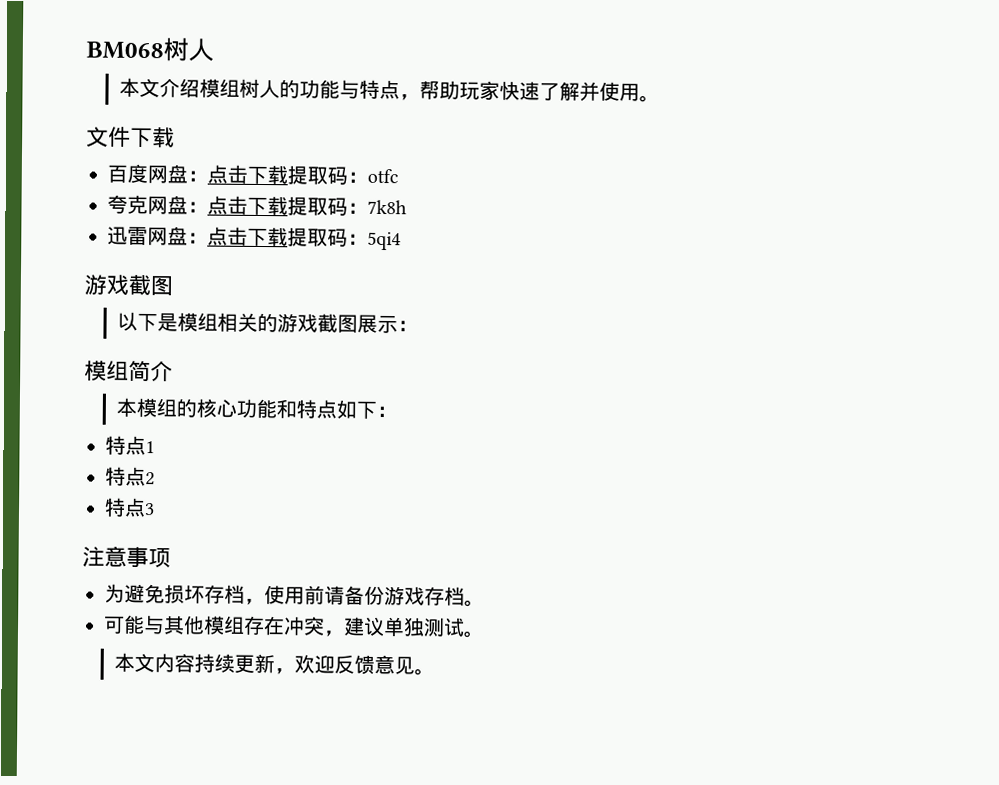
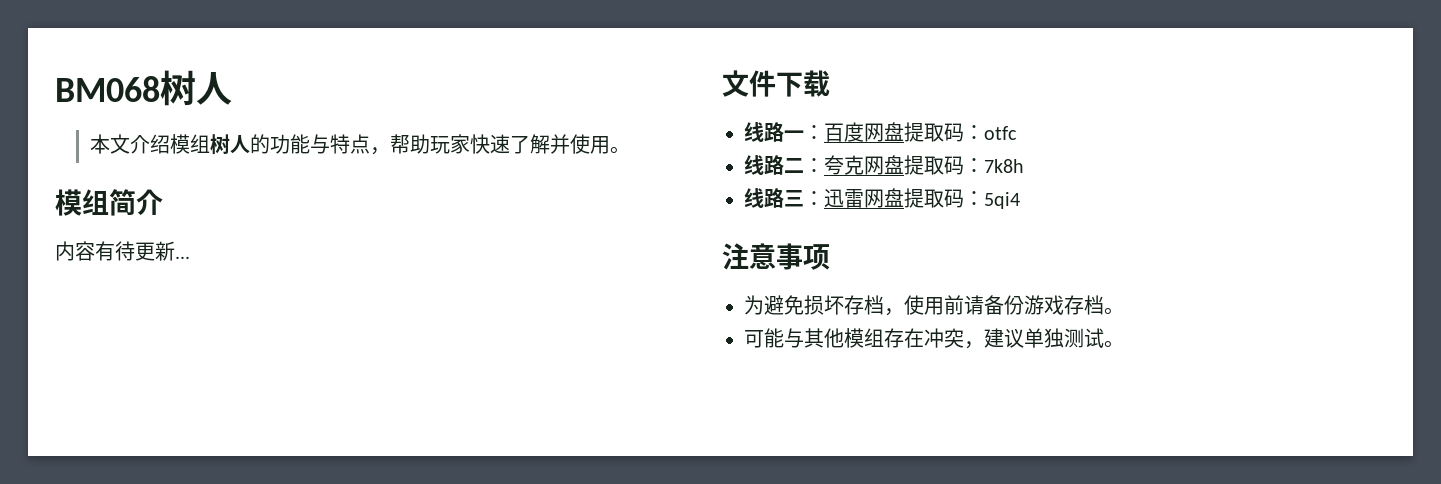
+ 模组简介
+ 内容有待更新...
  文件下载
- 百度网盘：点击下载提取码：otfc
+ 线路一：百度网盘提取码：otfc
- 夸克网盘：点击下载提取码：7k8h
+ 线路二：夸克网盘提取码：7k8h
- 迅雷网盘：点击下载提取码：5qi4
- 游戏截图
- 以下是模组相关的游戏截图展示：
- 模组简介
- 本模组的核心功能和特点如下：
- 特点1
- 特点2
- 特点3
+ 线路三：迅雷网盘提取码：5qi4
- 本文内容持续更新，欢迎反馈意见。

